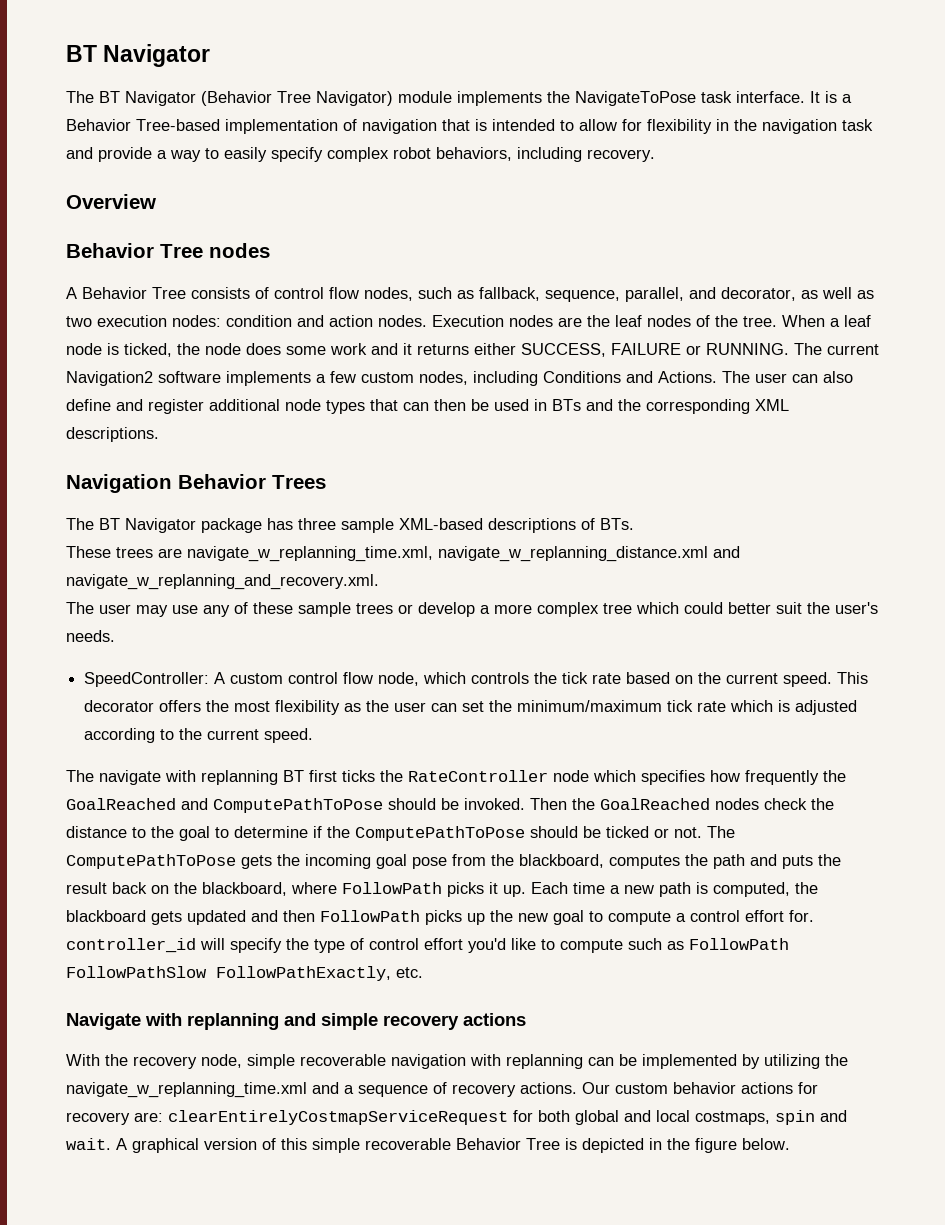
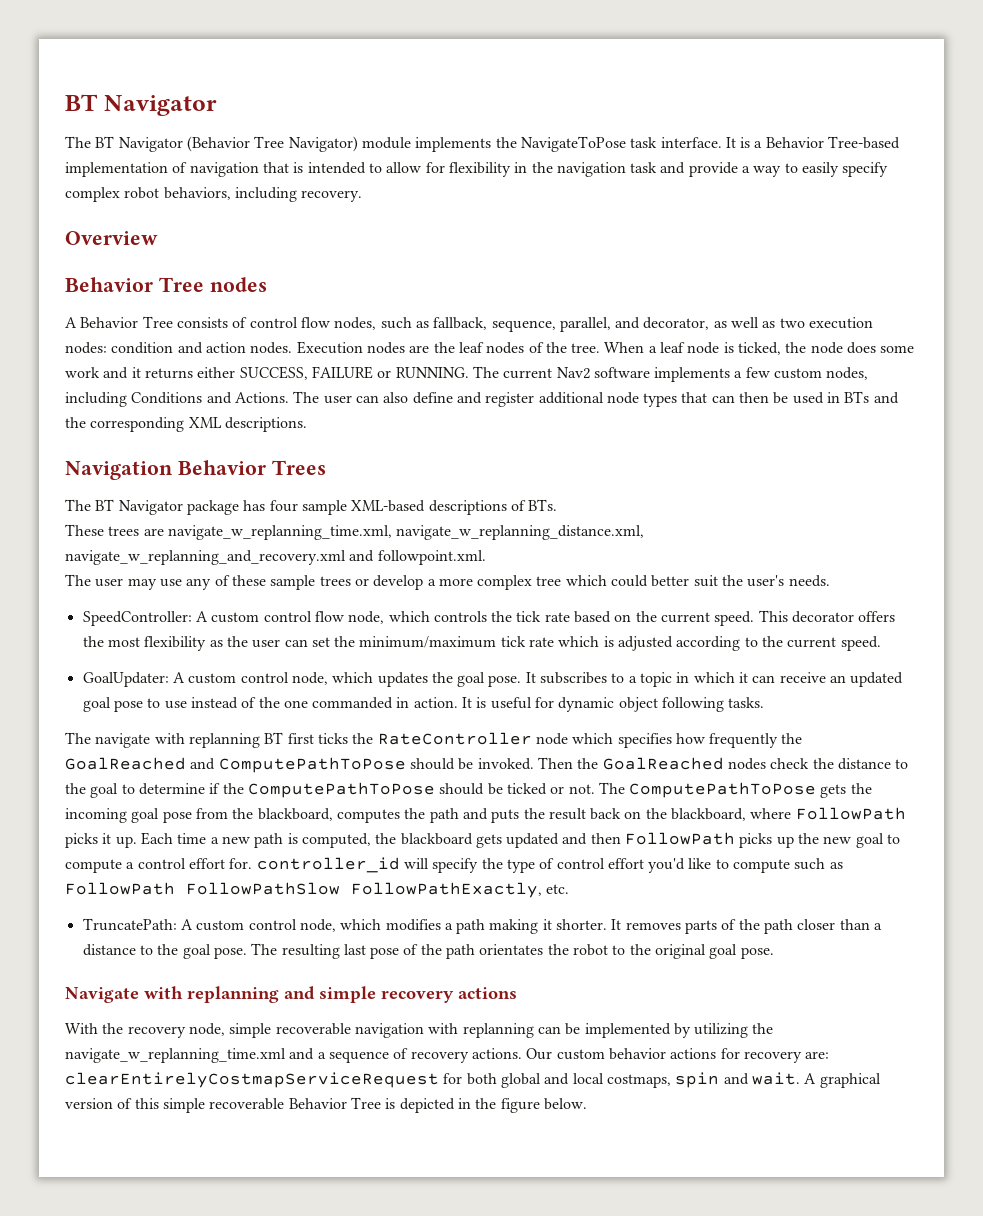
- The current Navigation2 software implements a few custom nodes, including Conditions and Actions.
+ The current Nav2 software implements a few custom nodes, including Conditions and Actions.
- The BT Navigator package has three sample XML-based descriptions of BTs.
+ The BT Navigator package has four sample XML-based descriptions of BTs.
- These trees are navigate_w_replanning_time.xml, navigate_w_replanning_distance.xml and navigate_w_replanning_and_recovery.xml.
+ These trees are navigate_w_replanning_time.xml, navigate_w_replanning_distance.xml, navigate_w_replanning_and_recovery.xml and followpoint.xml.
+ GoalUpdater: A custom control node, which updates the goal pose. It subscribes to a topic in which it can receive an updated goal pose to use instead of the one commanded in action. It is useful for dynamic object following tasks.
+ TruncatePath: A custom control node, which modifies a path making it shorter. It removes parts of the path closer than a distance to the goal pose. The resulting last pose of the path orientates the robot to the original goal pose.

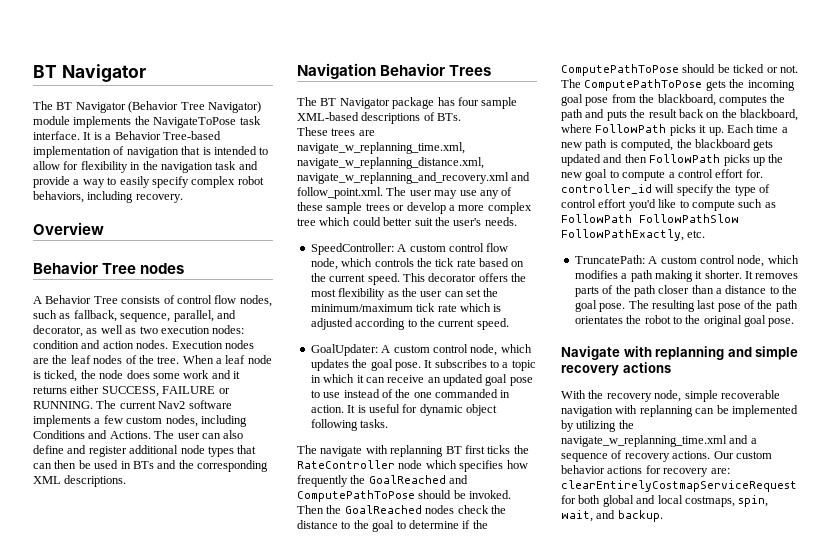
- These trees are navigate_w_replanning_time.xml, navigate_w_replanning_distance.xml, navigate_w_replanning_and_recovery.xml and followpoint.xml.
- The user may use any of these sample trees or develop a more complex tree which could better suit the user's needs.
+ These trees are navigate_w_replanning_time.xml, navigate_w_replanning_distance.xml, navigate_w_replanning_and_recovery.xml and follow_point.xml. The user may use any of these sample trees or develop a more complex tree which could better suit the user's needs.
- Our custom behavior actions for recovery are: clearEntirelyCostmapServiceRequest for both global and local costmaps, spin and wait. A graphical version of this simple recoverable Behavior Tree is depicted in the figure below.
+ Our custom behavior actions for recovery are: clearEntirelyCostmapServiceRequest for both global and local costmaps, spin, wait, and backup.

